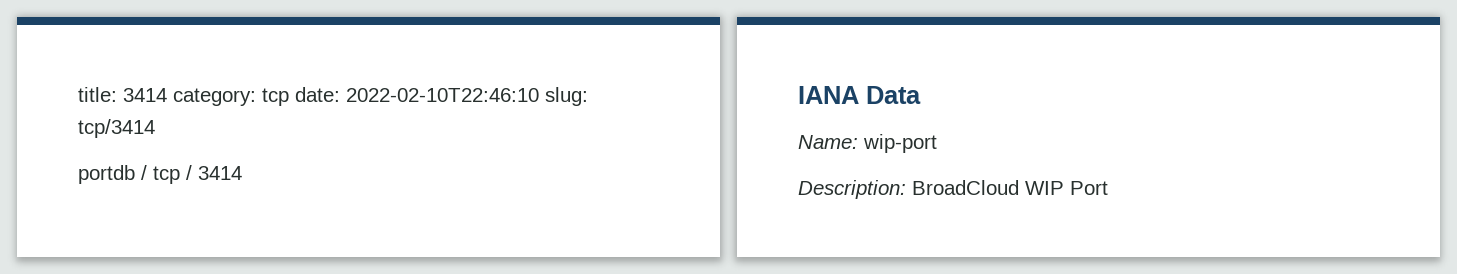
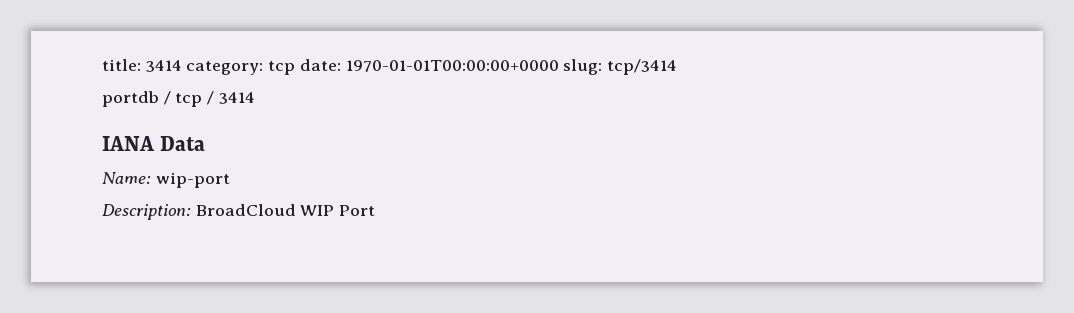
- title: 3414 category: tcp date: 2022-02-10T22:46:10 slug: tcp/3414
+ title: 3414 category: tcp date: 1970-01-01T00:00:00+0000 slug: tcp/3414

